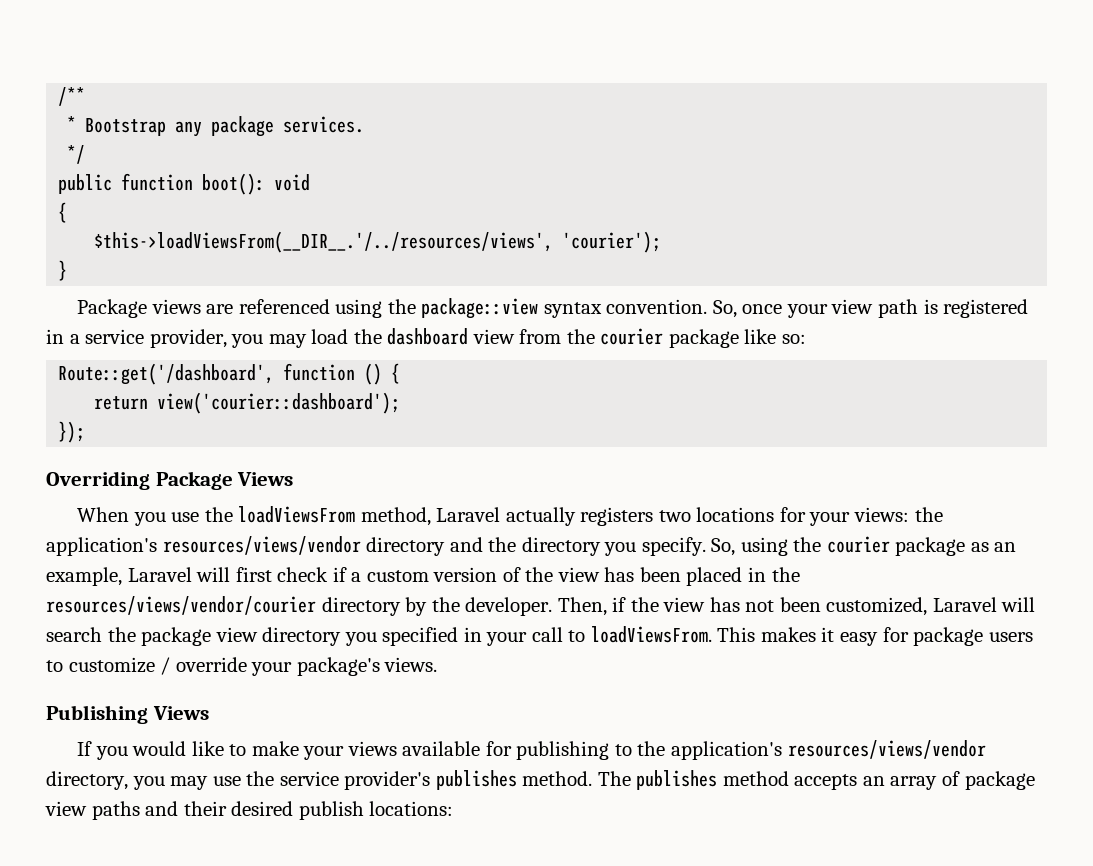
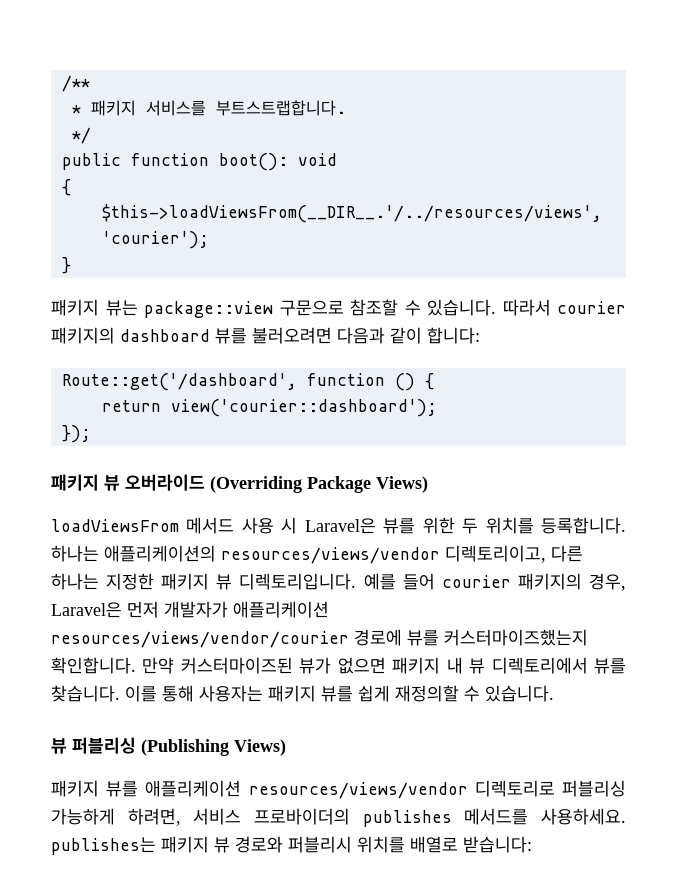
- * Bootstrap any package services.
+ * 패키지 서비스를 부트스트랩합니다.
- Package views are referenced using the package::view syntax convention. So, once your view path is registered in a service provider, you may load the dashboard view from the courier package like so:
+ 패키지 뷰는 package::view 구문으로 참조할 수 있습니다. 따라서 courier 패키지의 dashboard 뷰를 불러오려면 다음과 같이 합니다:
- Overriding Package Views
- When you use the loadViewsFrom method, Laravel actually registers two locations for your views: the application's resources/views/vendor directory and the directory you specify. So, using the courier package as an example, Laravel will first check if a custom version of the view has been placed in the resources/views/vendor/courier directory by the developer. Then, if the view has not been customized, Laravel will search the package view directory you specified in your call to loadViewsFrom. This makes it easy for package users to customize / override your package's views.
- Publishing Views
- If you would like to make your views available for publishing to the application's resources/views/vendor directory, you may use the service provider's publishes method. The publishes method accepts an array of package view paths and their desired publish locations:
+ 패키지 뷰 오버라이드 (Overriding Package Views)
+ loadViewsFrom 메서드 사용 시 Laravel은 뷰를 위한 두 위치를 등록합니다. 하나는 애플리케이션의 resources/views/vendor 디렉토리이고, 다른 하나는 지정한 패키지 뷰 디렉토리입니다. 예를 들어 courier 패키지의 경우, Laravel은 먼저 개발자가 애플리케이션 resources/views/vendor/courier 경로에 뷰를 커스터마이즈했는지 확인합니다. 만약 커스터마이즈된 뷰가 없으면 패키지 내 뷰 디렉토리에서 뷰를 찾습니다. 이를 통해 사용자는 패키지 뷰를 쉽게 재정의할 수 있습니다.
+ 뷰 퍼블리싱 (Publishing Views)
+ 패키지 뷰를 애플리케이션 resources/views/vendor 디렉토리로 퍼블리싱 가능하게 하려면, 서비스 프로바이더의 publishes 메서드를 사용하세요. publishes는 패키지 뷰 경로와 퍼블리시 위치를 배열로 받습니다:

